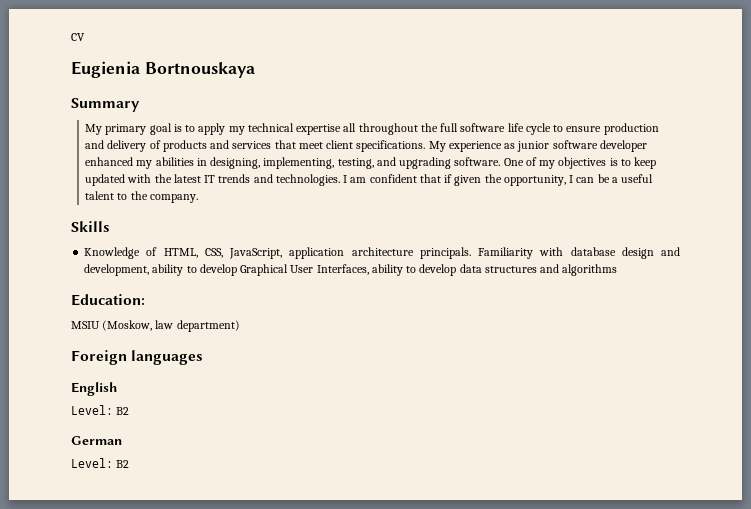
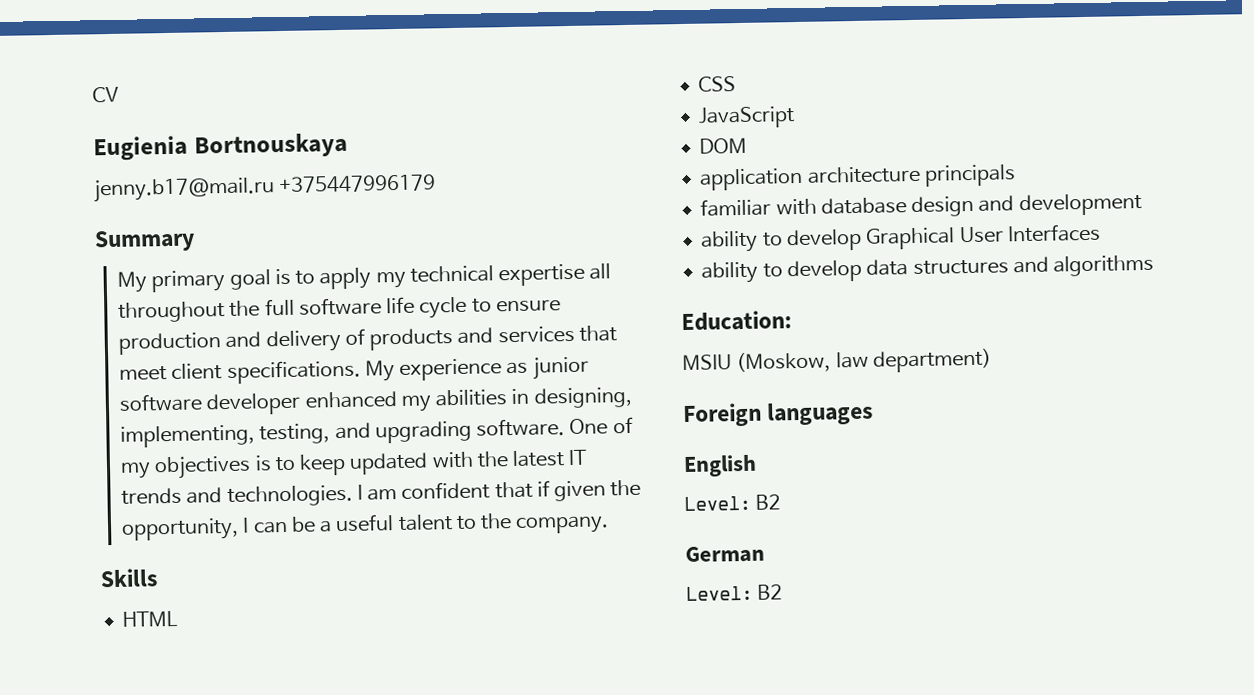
+ jenny.b17@mail.ru +375447996179
- Knowledge of HTML, CSS, JavaScript, application architecture principals. Familiarity with database design and development, ability to develop Graphical User Interfaces, ability to develop data structures and algorithms
+ HTML
+ CSS
+ JavaScript
+ DOM
+ application architecture principals
+ familiar with database design and development
+ ability to develop Graphical User Interfaces
+ ability to develop data structures and algorithms

